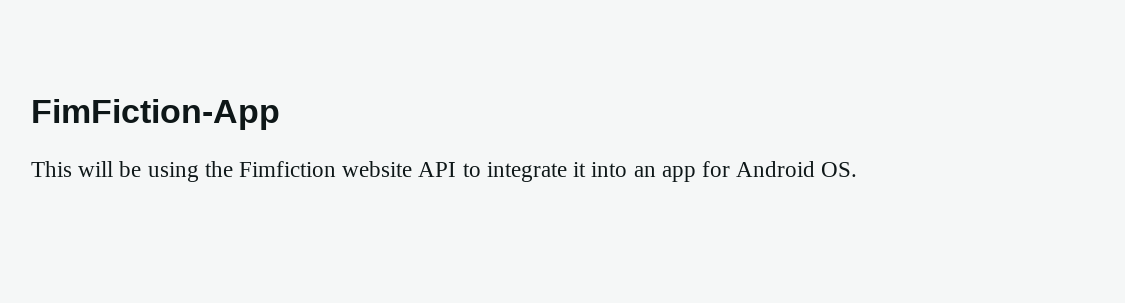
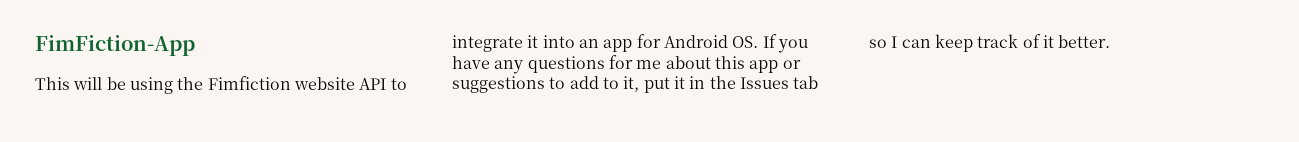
- This will be using the Fimfiction website API to integrate it into an app for Android OS.
+ This will be using the Fimfiction website API to integrate it into an app for Android OS. If you have any questions for me about this app or suggestions to add to it, put it in the Issues tab so I can keep track of it better.

